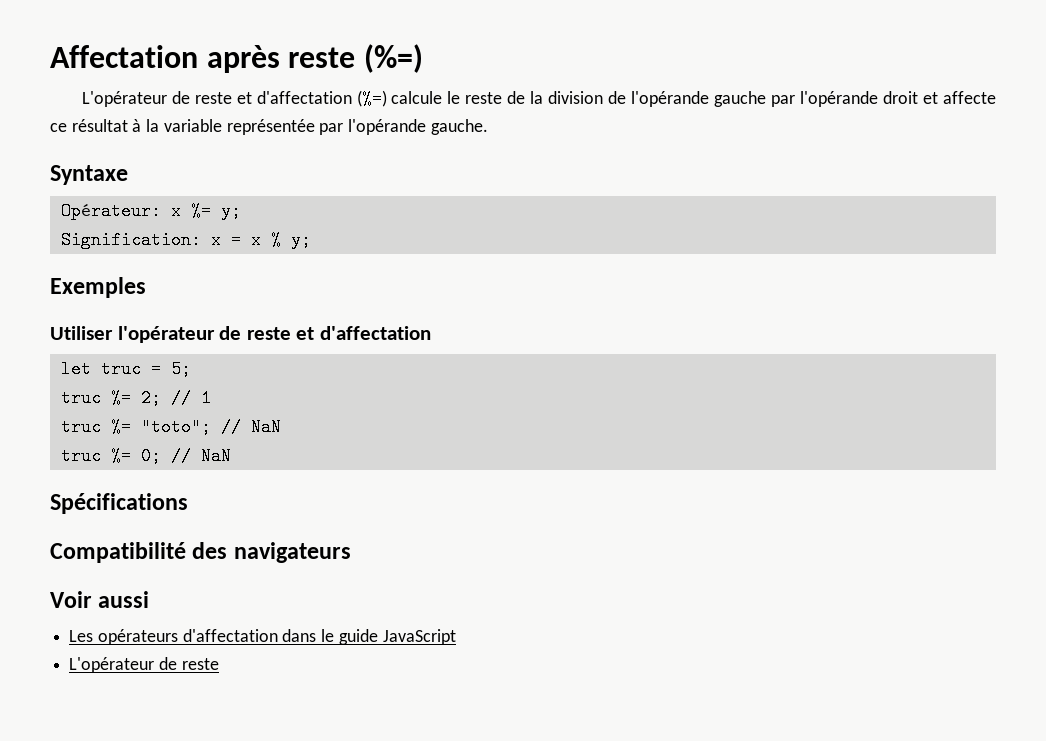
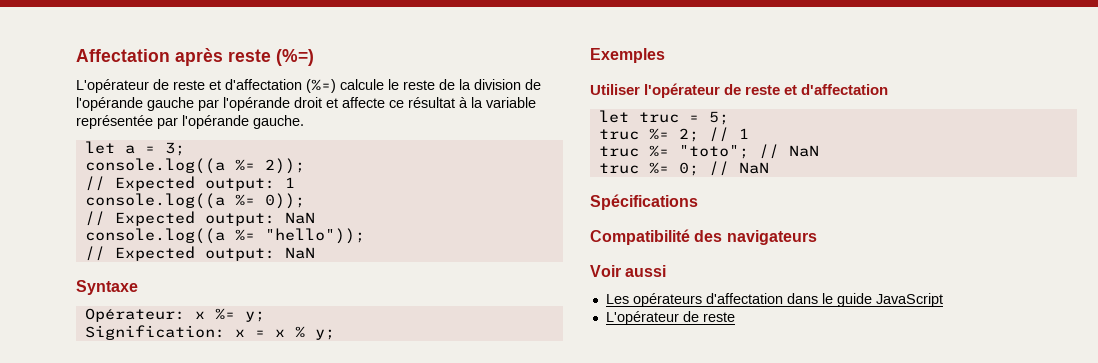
+ let a = 3;
+ console.log((a %= 2));
+ // Expected output: 1
+ console.log((a %= 0));
+ // Expected output: NaN
+ console.log((a %= "hello"));
+ // Expected output: NaN

